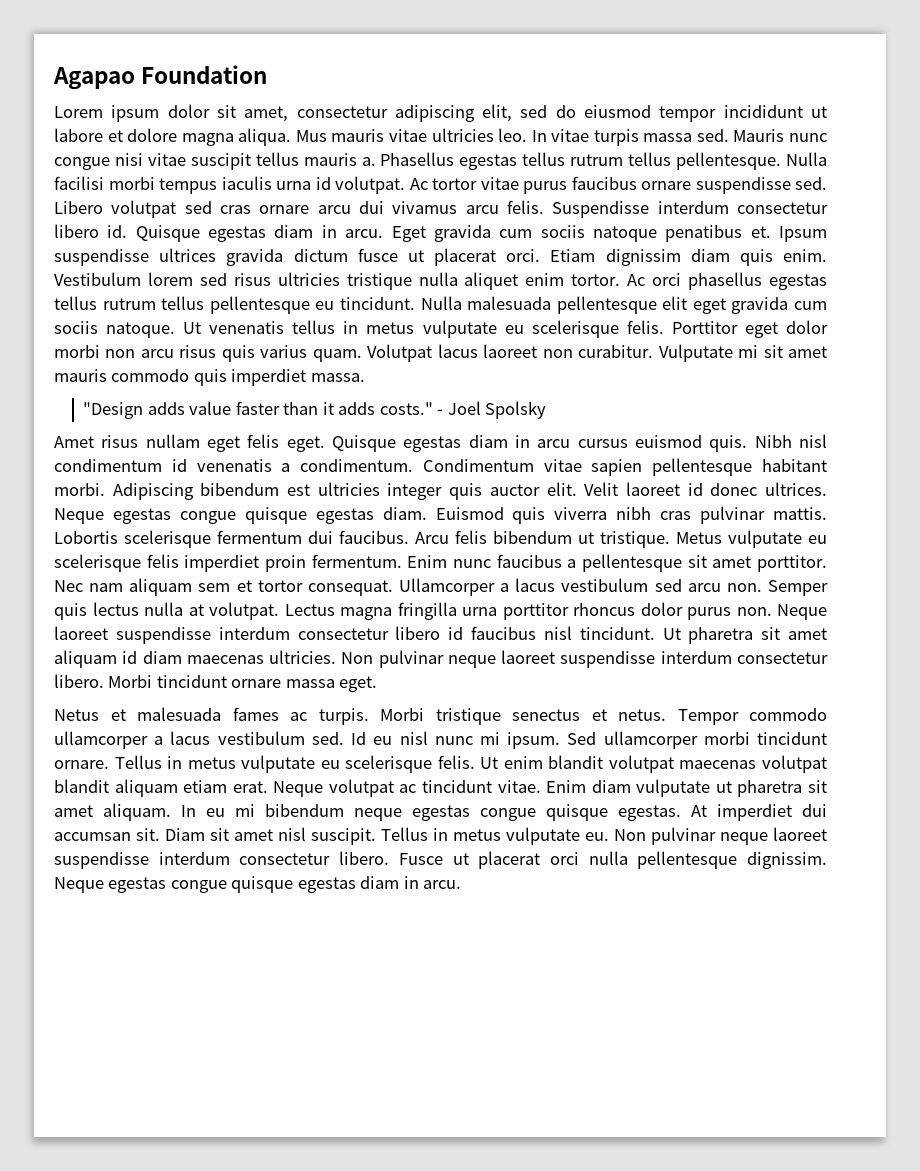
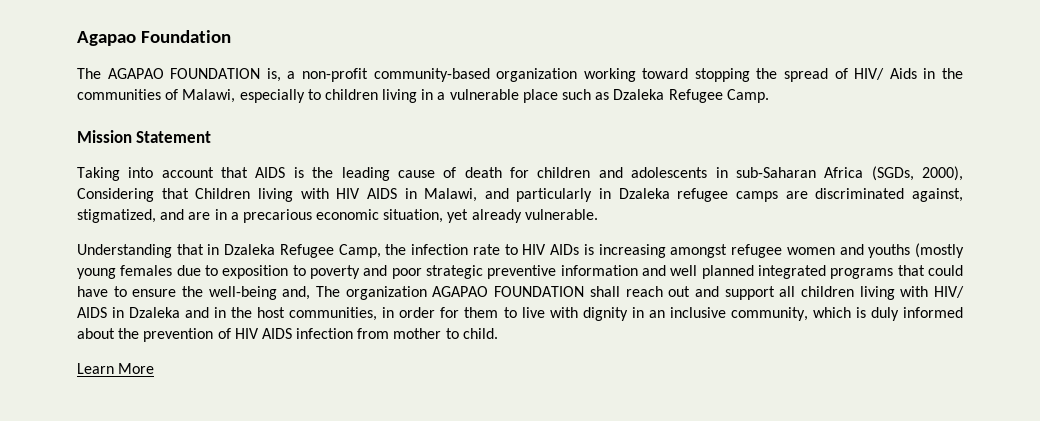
- Lorem ipsum dolor sit amet, consectetur adipiscing elit, sed do eiusmod tempor incididunt ut labore et dolore magna aliqua. Mus mauris vitae ultricies leo. In vitae turpis massa sed. Mauris nunc congue nisi vitae suscipit tellus mauris a. Phasellus egestas tellus rutrum tellus pellentesque. Nulla facilisi morbi tempus iaculis urna id volutpat. Ac tortor vitae purus faucibus ornare suspendisse sed. Libero volutpat sed cras ornare arcu dui vivamus arcu felis. Suspendisse interdum consectetur libero id. Quisque egestas diam in arcu. Eget gravida cum sociis natoque penatibus et. Ipsum suspendisse ultrices gravida dictum fusce ut placerat orci. Etiam dignissim diam quis enim. Vestibulum lorem sed risus ultricies tristique nulla aliquet enim tortor. Ac orci phasellus egestas tellus rutrum tellus pellentesque eu tincidunt. Nulla malesuada pellentesque elit eget gravida cum sociis natoque. Ut venenatis tellus in metus vulputate eu scelerisque felis. Porttitor eget dolor morbi non arcu risus quis varius quam. Volutpat lacus laoreet non curabitur. Vulputate mi sit amet mauris commodo quis imperdiet massa.
- "Design adds value faster than it adds costs." - Joel Spolsky
- Amet risus nullam eget felis eget. Quisque egestas diam in arcu cursus euismod quis. Nibh nisl condimentum id venenatis a condimentum. Condimentum vitae sapien pellentesque habitant morbi. Adipiscing bibendum est ultricies integer quis auctor elit. Velit laoreet id donec ultrices. Neque egestas congue quisque egestas diam. Euismod quis viverra nibh cras pulvinar mattis. Lobortis scelerisque fermentum dui faucibus. Arcu felis bibendum ut tristique. Metus vulputate eu scelerisque felis imperdiet proin fermentum. Enim nunc faucibus a pellentesque sit amet porttitor. Nec nam aliquam sem et tortor consequat. Ullamcorper a lacus vestibulum sed arcu non. Semper quis lectus nulla at volutpat. Lectus magna fringilla urna porttitor rhoncus dolor purus non. Neque laoreet suspendisse interdum consectetur libero id faucibus nisl tincidunt. Ut pharetra sit amet aliquam id diam maecenas ultricies. Non pulvinar neque laoreet suspendisse interdum consectetur libero. Morbi tincidunt ornare massa eget.
- Netus et malesuada fames ac turpis. Morbi tristique senectus et netus. Tempor commodo ullamcorper a lacus vestibulum sed. Id eu nisl nunc mi ipsum. Sed ullamcorper morbi tincidunt ornare. Tellus in metus vulputate eu scelerisque felis. Ut enim blandit volutpat maecenas volutpat blandit aliquam etiam erat. Neque volutpat ac tincidunt vitae. Enim diam vulputate ut pharetra sit amet aliquam. In eu mi bibendum neque egestas congue quisque egestas. At imperdiet dui accumsan sit. Diam sit amet nisl suscipit. Tellus in metus vulputate eu. Non pulvinar neque laoreet suspendisse interdum consectetur libero. Fusce ut placerat orci nulla pellentesque dignissim. Neque egestas congue quisque egestas diam in arcu.
+ The AGAPAO FOUNDATION is, a non-profit community-based organization working toward stopping the spread of HIV/ Aids in the communities of Malawi, especially to children living in a vulnerable place such as Dzaleka Refugee Camp.
+ Mission Statement
+ Taking into account that AIDS is the leading cause of death for children and adolescents in sub-Saharan Africa (SGDs, 2000), Considering that Children living with HIV AIDS in Malawi, and particularly in Dzaleka refugee camps are discriminated against, stigmatized, and are in a precarious economic situation, yet already vulnerable.
+ Understanding that in Dzaleka Refugee Camp, the infection rate to HIV AIDs is increasing amongst refugee women and youths (mostly young females due to exposition to poverty and poor strategic preventive information and well planned integrated programs that could have to ensure the well-being and, The organization AGAPAO FOUNDATION shall reach out and support all children living with HIV/ AIDS in Dzaleka and in the host communities, in order for them to live with dignity in an inclusive community, which is duly informed about the prevention of HIV AIDS infection from mother to child.
+ Learn More

